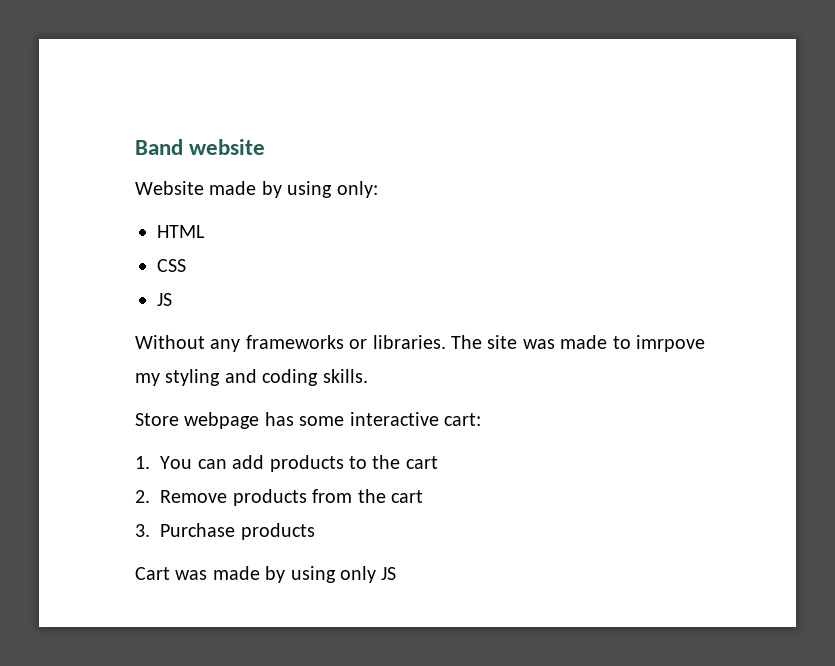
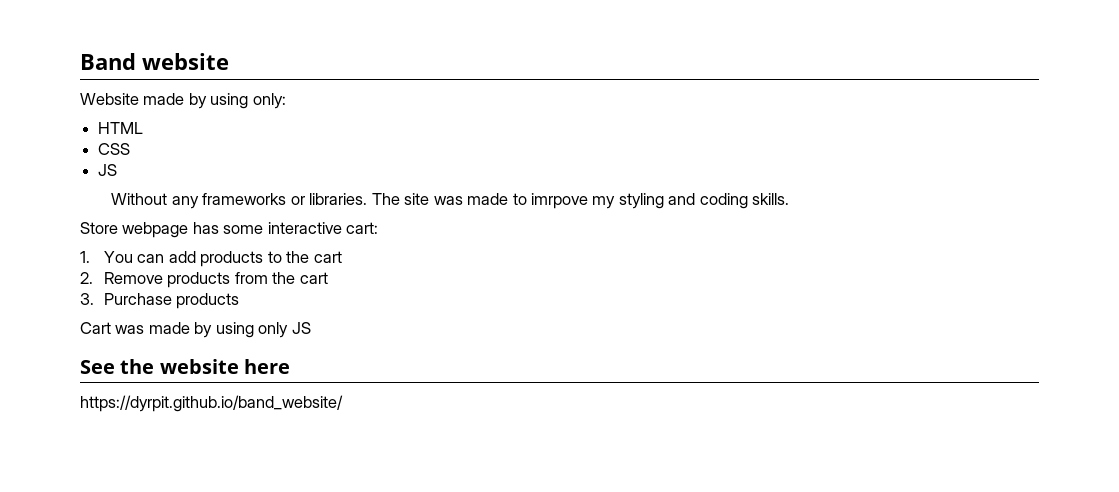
+ See the website here
+ https://dyrpit.github.io/band_website/

